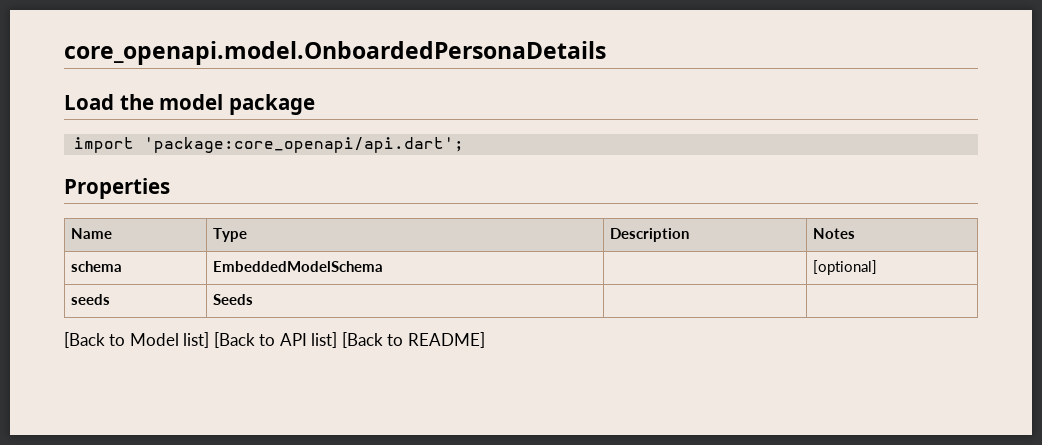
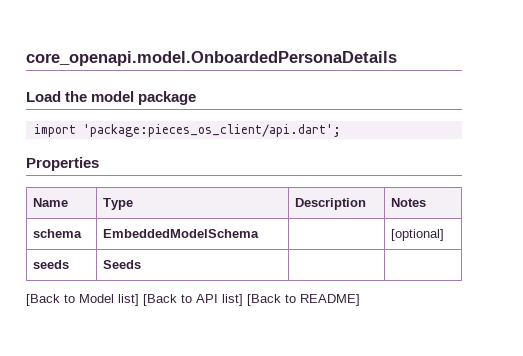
- import 'package:core_openapi/api.dart';
+ import 'package:pieces_os_client/api.dart';

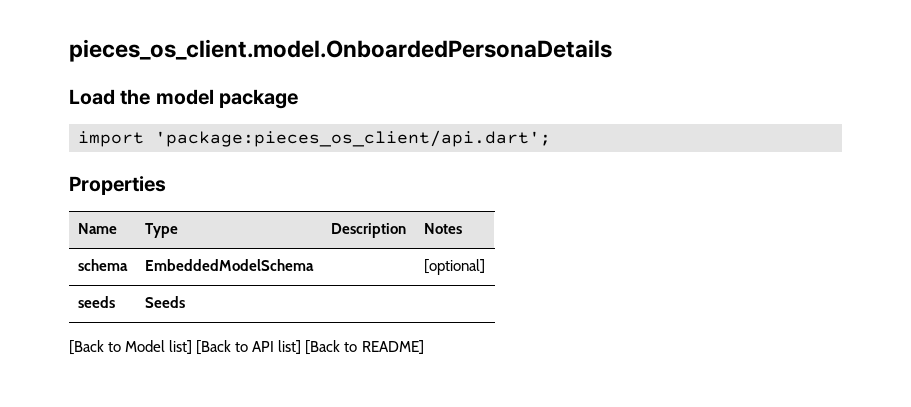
- core_openapi.model.OnboardedPersonaDetails
+ pieces_os_client.model.OnboardedPersonaDetails

